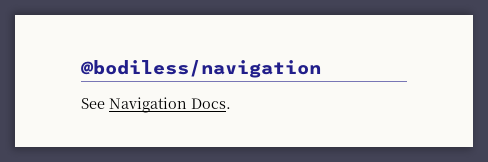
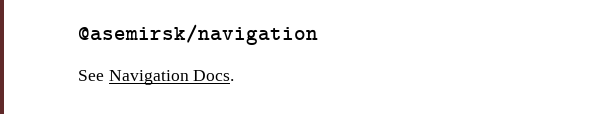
- @bodiless/navigation
+ @asemirsk/navigation

